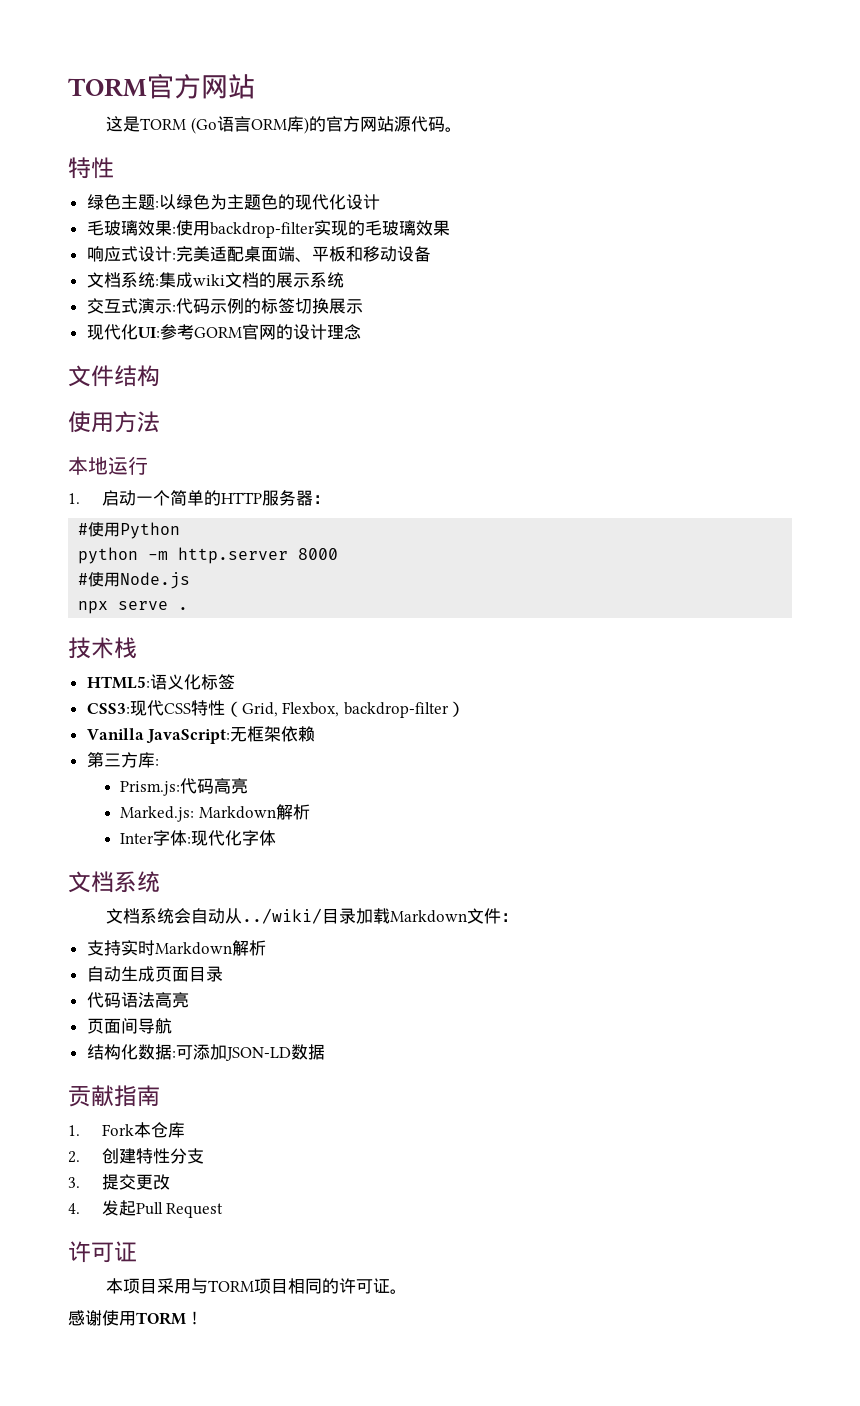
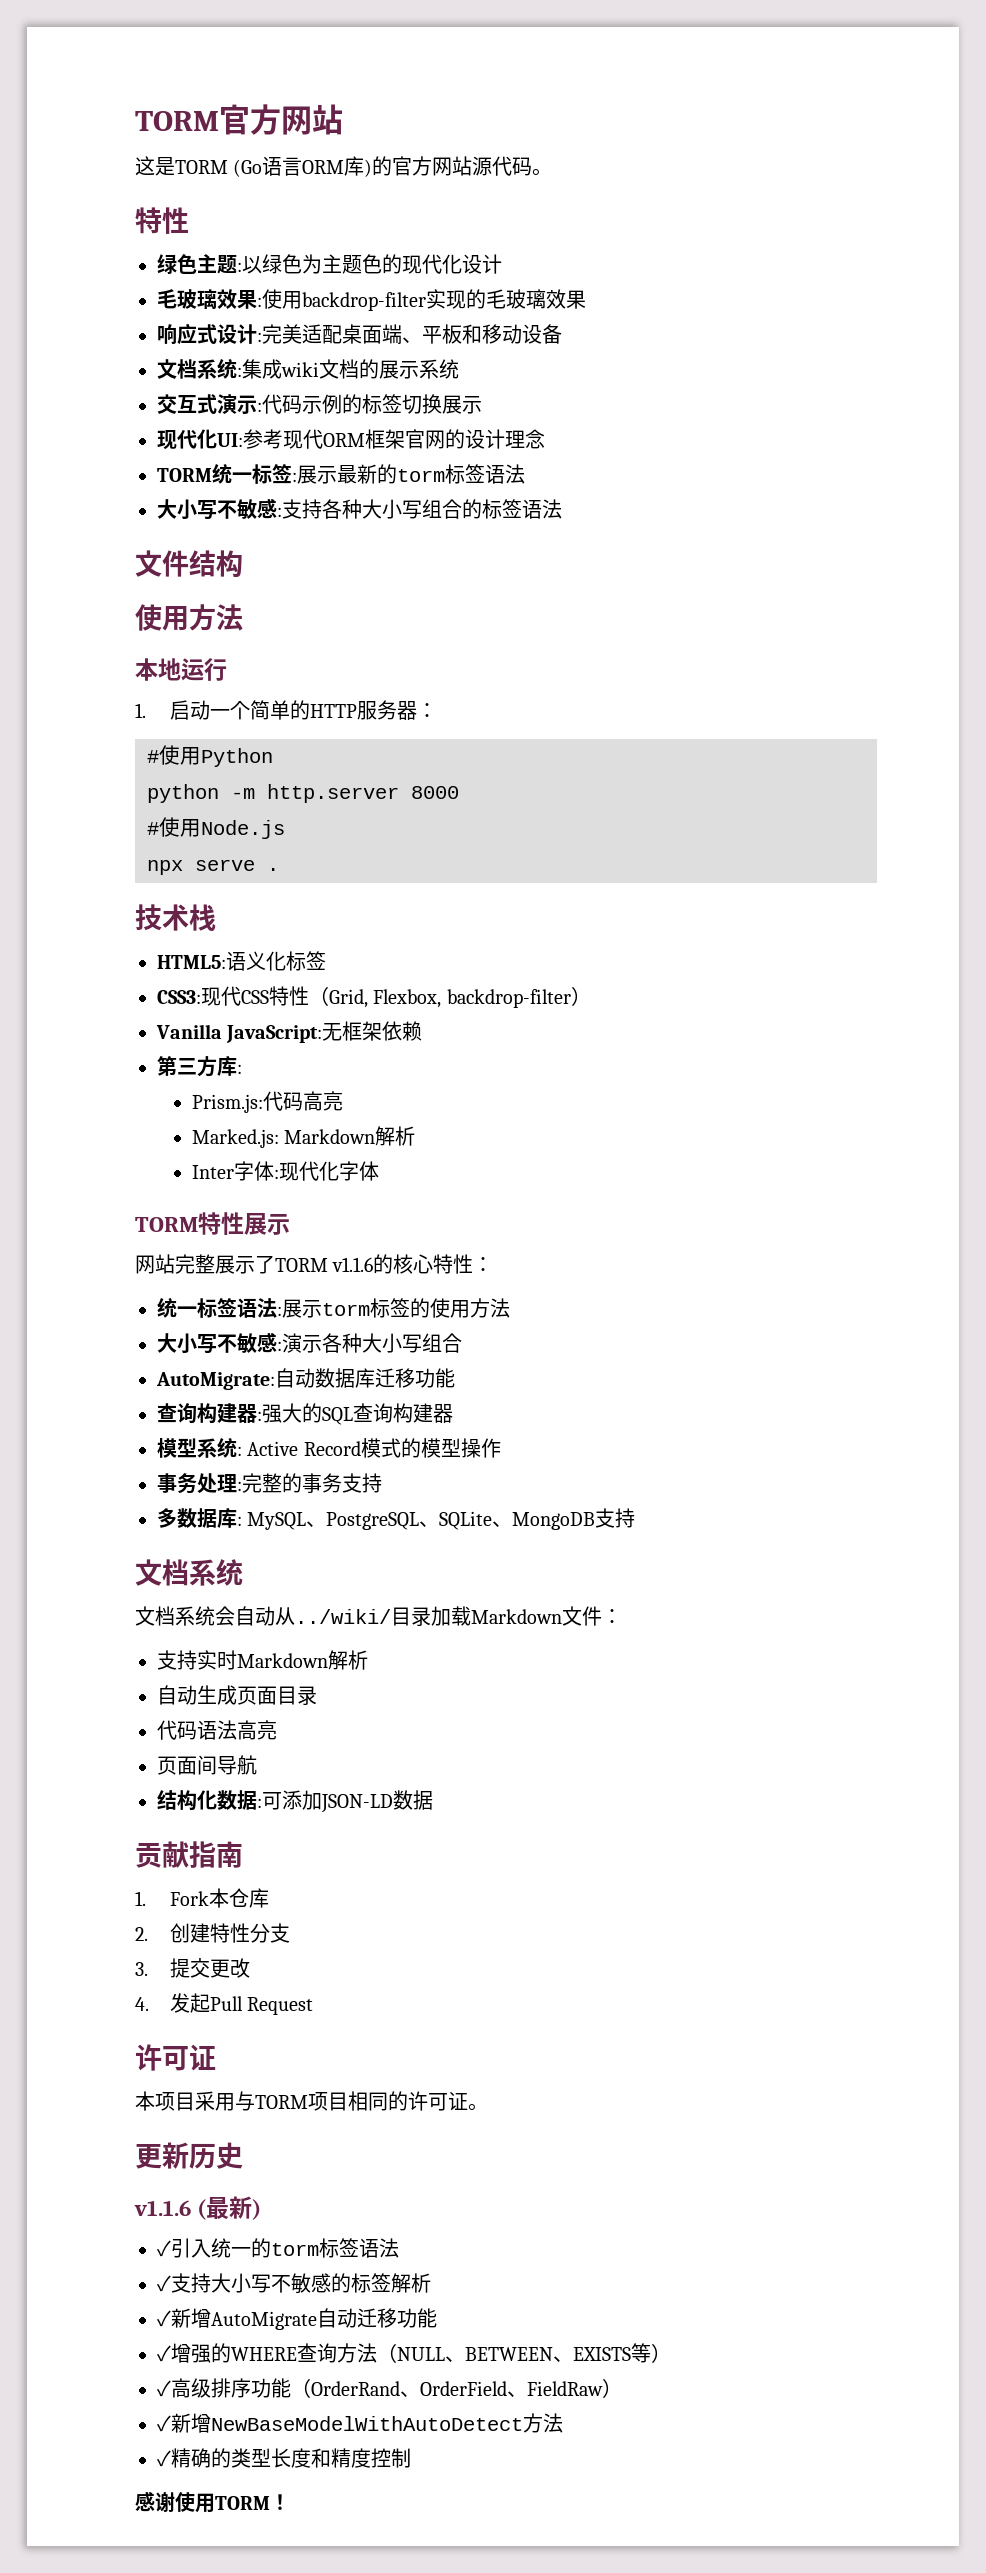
- 现代化UI:参考GORM官网的设计理念
+ 现代化UI:参考现代ORM框架官网的设计理念
+ TORM统一标签:展示最新的torm标签语法
+ 大小写不敏感:支持各种大小写组合的标签语法
+ TORM特性展示
+ 网站完整展示了TORM v1.1.6的核心特性：
+ 统一标签语法:展示torm标签的使用方法
+ 大小写不敏感:演示各种大小写组合
+ AutoMigrate:自动数据库迁移功能
+ 查询构建器:强大的SQL查询构建器
+ 模型系统: Active Record模式的模型操作
+ 事务处理:完整的事务支持
+ 多数据库: MySQL、PostgreSQL、SQLite、MongoDB支持
+ 更新历史
+ v1.1.6 (最新)
+ ✓引入统一的torm标签语法
+ ✓支持大小写不敏感的标签解析
+ ✓新增AutoMigrate自动迁移功能
+ ✓增强的WHERE查询方法（NULL、BETWEEN、EXISTS等）
+ ✓高级排序功能（OrderRand、OrderField、FieldRaw）
+ ✓新增NewBaseModelWithAutoDetect方法
+ ✓精确的类型长度和精度控制

